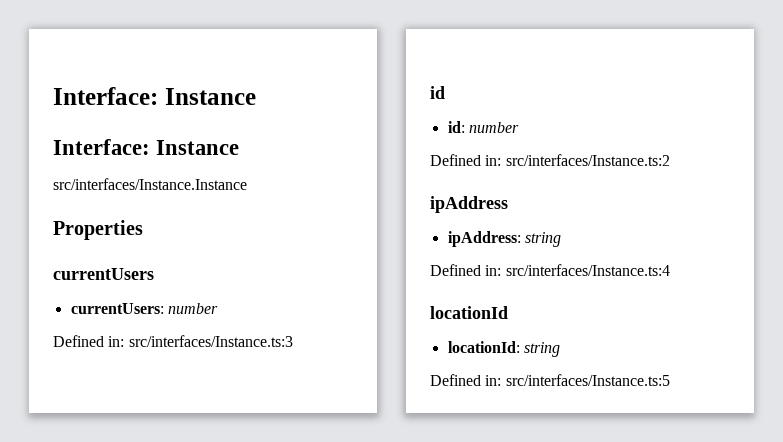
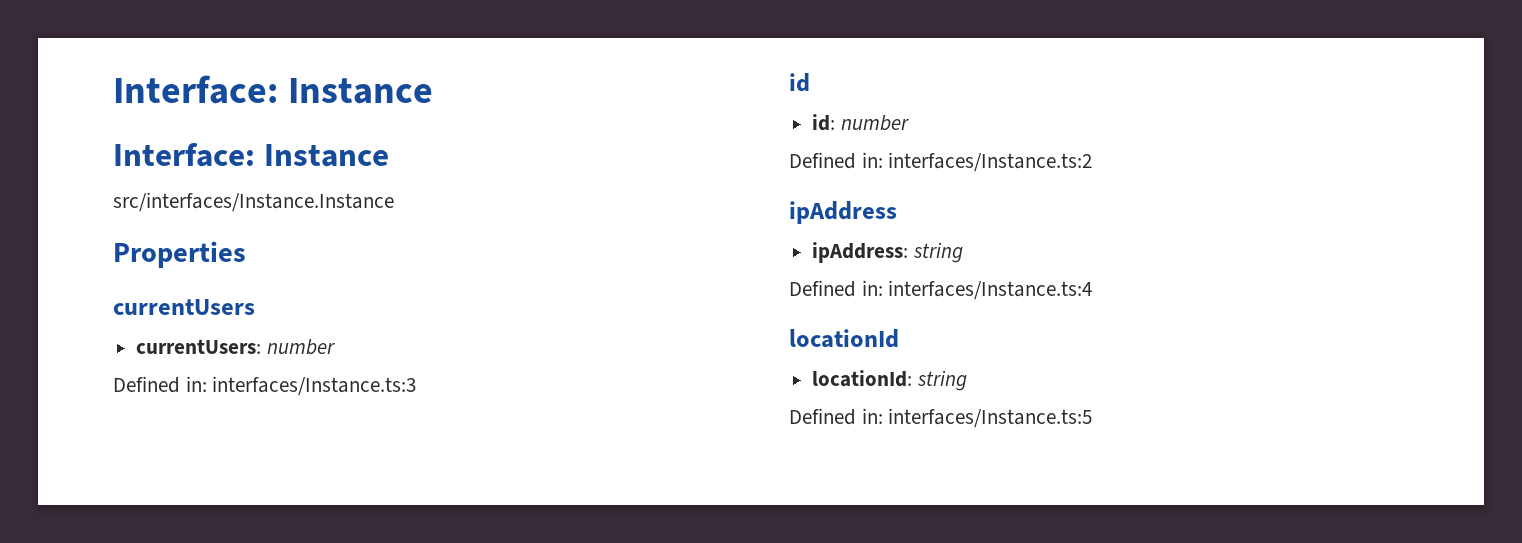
- Defined in: src/interfaces/Instance.ts:3
+ Defined in: interfaces/Instance.ts:3
- Defined in: src/interfaces/Instance.ts:2
+ Defined in: interfaces/Instance.ts:2
- Defined in: src/interfaces/Instance.ts:4
+ Defined in: interfaces/Instance.ts:4
- Defined in: src/interfaces/Instance.ts:5
+ Defined in: interfaces/Instance.ts:5

